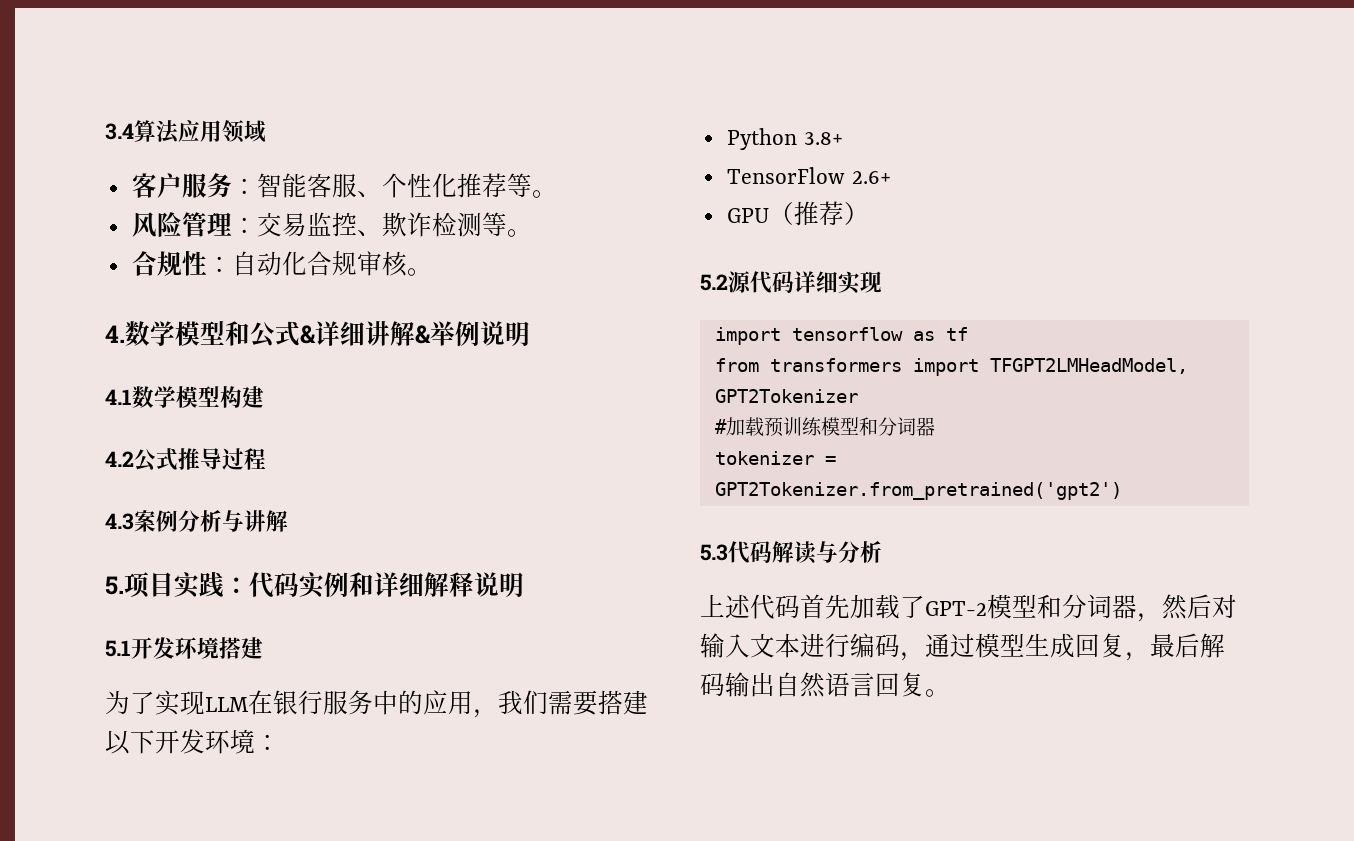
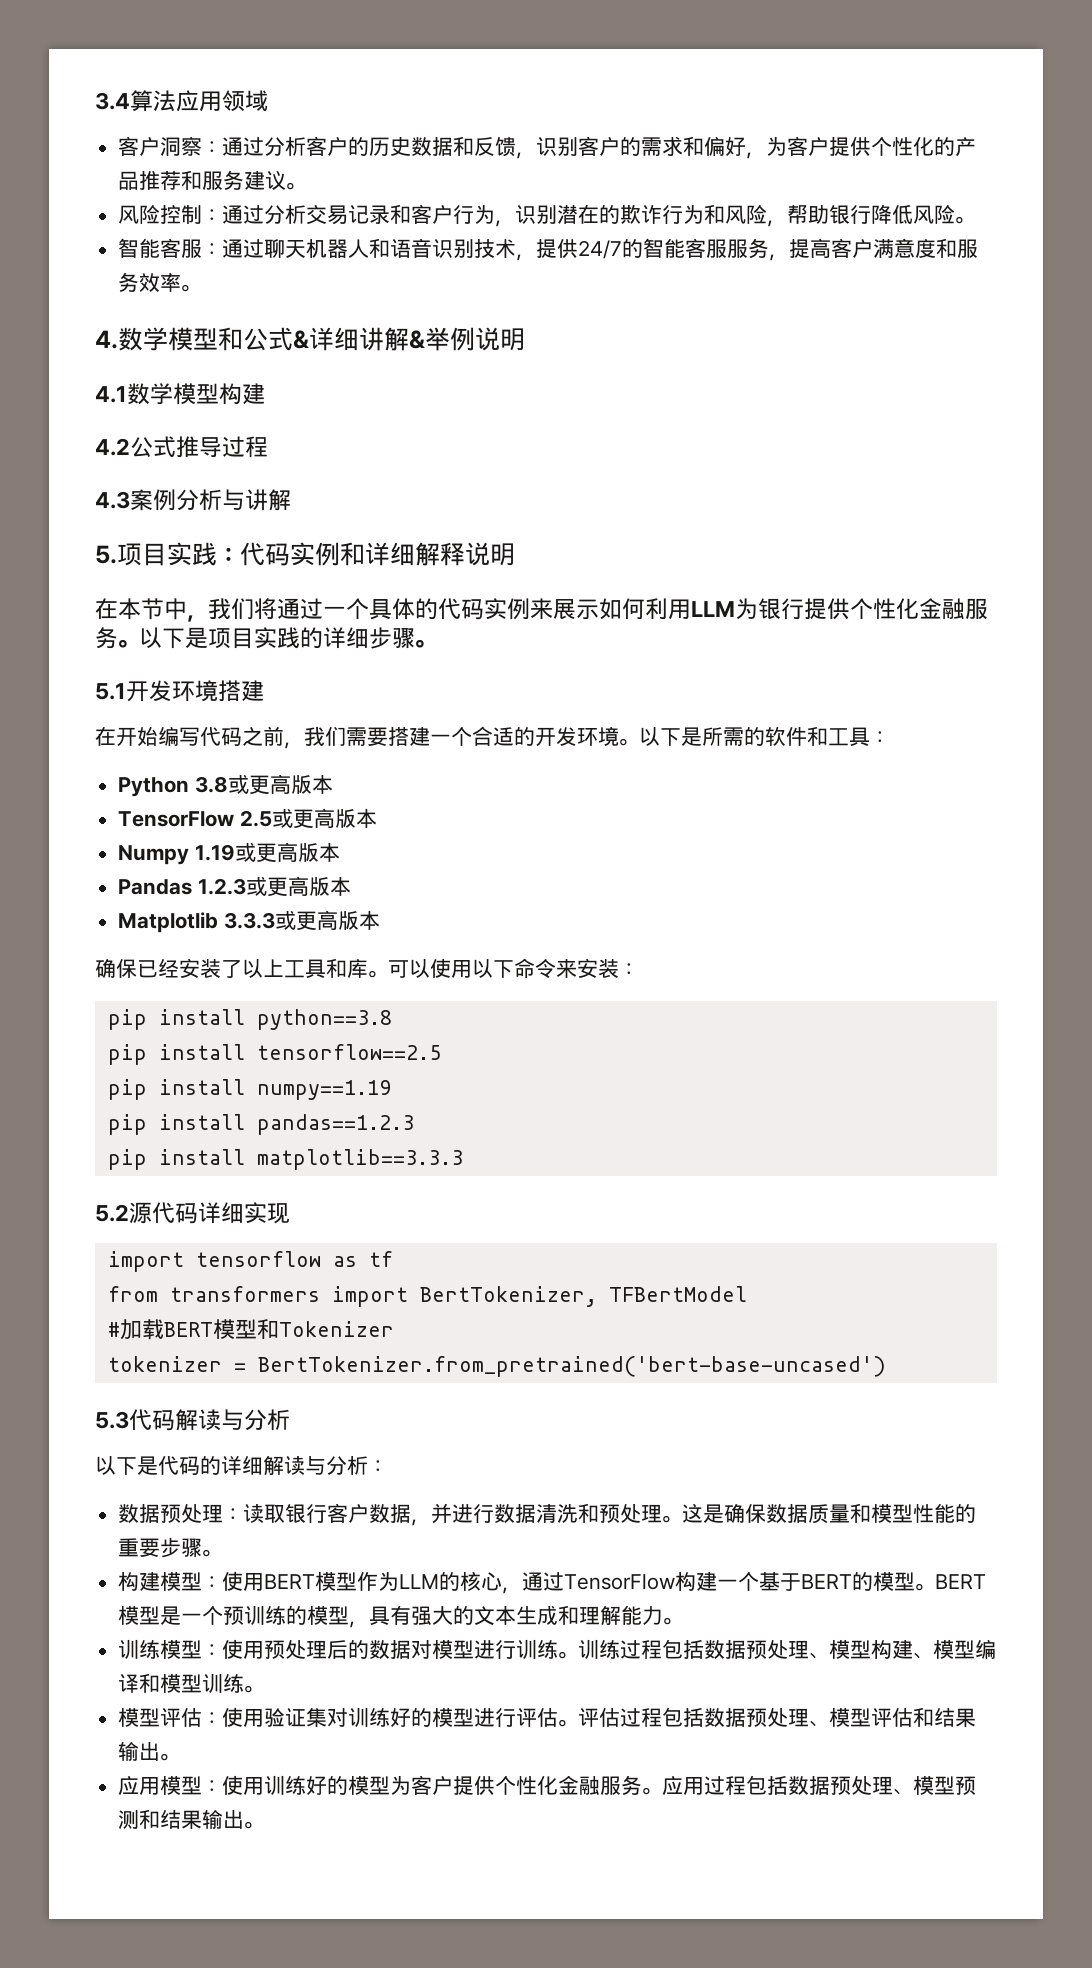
- 客户服务：智能客服、个性化推荐等。
- 风险管理：交易监控、欺诈检测等。
- 合规性：自动化合规审核。
+ 客户洞察：通过分析客户的历史数据和反馈，识别客户的需求和偏好，为客户提供个性化的产品推荐和服务建议。
+ 风险控制：通过分析交易记录和客户行为，识别潜在的欺诈行为和风险，帮助银行降低风险。
+ 智能客服：通过聊天机器人和语音识别技术，提供24/7的智能客服服务，提高客户满意度和服务效率。
+ 在本节中，我们将通过一个具体的代码实例来展示如何利用LLM为银行提供个性化金融服务。以下是项目实践的详细步骤。
  5.1开发环境搭建
- 为了实现LLM在银行服务中的应用，我们需要搭建以下开发环境：
- Python 3.8+
- TensorFlow 2.6+
- GPU（推荐）
+ 在开始编写代码之前，我们需要搭建一个合适的开发环境。以下是所需的软件和工具：
+ Python 3.8或更高版本
+ TensorFlow 2.5或更高版本
+ Numpy 1.19或更高版本
+ Pandas 1.2.3或更高版本
+ Matplotlib 3.3.3或更高版本
+ 确保已经安装了以上工具和库。可以使用以下命令来安装：
+ pip install python==3.8
+ pip install tensorflow==2.5
+ pip install numpy==1.19
+ pip install pandas==1.2.3
+ pip install matplotlib==3.3.3
- from transformers import TFGPT2LMHeadModel, GPT2Tokenizer
+ from transformers import BertTokenizer, TFBertModel
- #加载预训练模型和分词器
+ #加载BERT模型和Tokenizer
- tokenizer = GPT2Tokenizer.from_pretrained('gpt2')
+ tokenizer = BertTokenizer.from_pretrained('bert-base-uncased')
- 上述代码首先加载了GPT-2模型和分词器，然后对输入文本进行编码，通过模型生成回复，最后解码输出自然语言回复。
+ 以下是代码的详细解读与分析：
+ 数据预处理：读取银行客户数据，并进行数据清洗和预处理。这是确保数据质量和模型性能的重要步骤。
+ 构建模型：使用BERT模型作为LLM的核心，通过TensorFlow构建一个基于BERT的模型。BERT模型是一个预训练的模型，具有强大的文本生成和理解能力。
+ 训练模型：使用预处理后的数据对模型进行训练。训练过程包括数据预处理、模型构建、模型编译和模型训练。
+ 模型评估：使用验证集对训练好的模型进行评估。评估过程包括数据预处理、模型评估和结果输出。
+ 应用模型：使用训练好的模型为客户提供个性化金融服务。应用过程包括数据预处理、模型预测和结果输出。

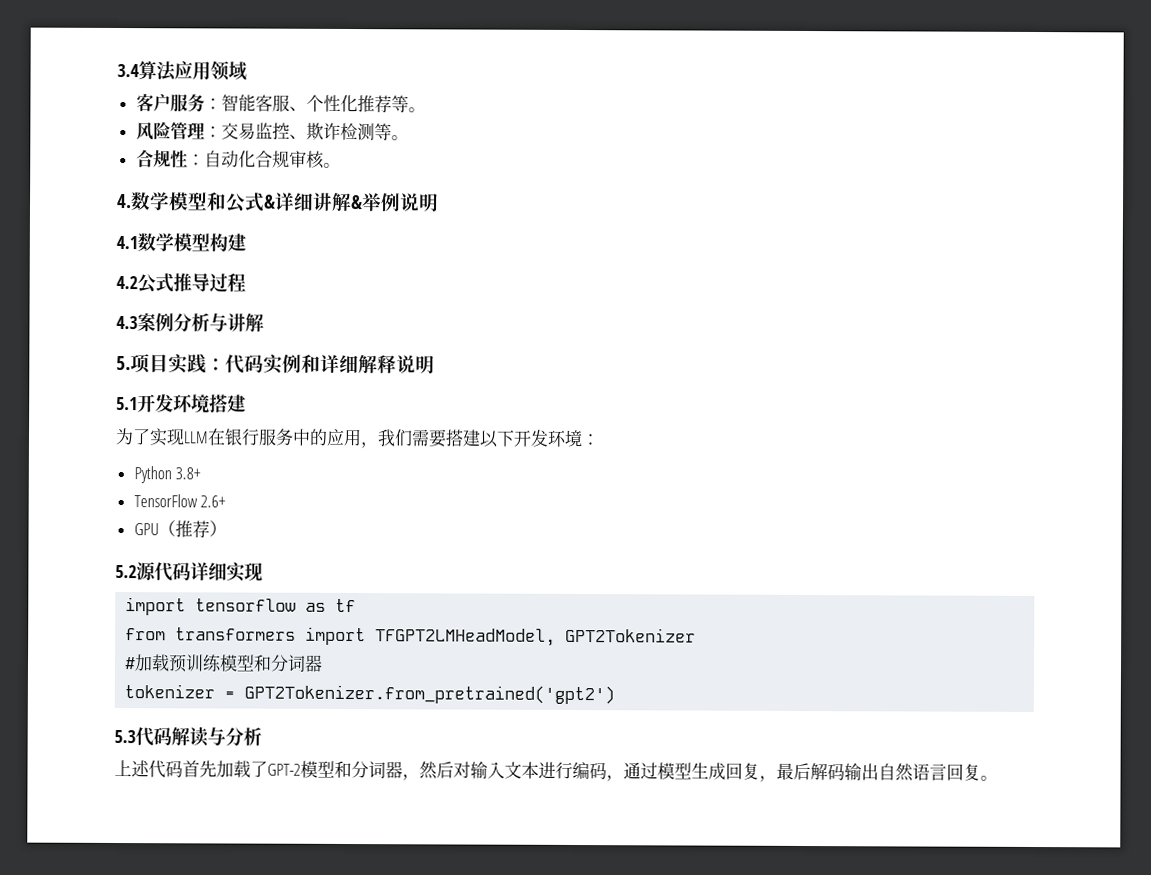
- 客户洞察：通过分析客户的历史数据和反馈，识别客户的需求和偏好，为客户提供个性化的产品推荐和服务建议。
- 风险控制：通过分析交易记录和客户行为，识别潜在的欺诈行为和风险，帮助银行降低风险。
- 智能客服：通过聊天机器人和语音识别技术，提供24/7的智能客服服务，提高客户满意度和服务效率。
+ 客户服务：智能客服、个性化推荐等。
+ 风险管理：交易监控、欺诈检测等。
+ 合规性：自动化合规审核。
- 在本节中，我们将通过一个具体的代码实例来展示如何利用LLM为银行提供个性化金融服务。以下是项目实践的详细步骤。
  5.1开发环境搭建
- 在开始编写代码之前，我们需要搭建一个合适的开发环境。以下是所需的软件和工具：
- Python 3.8或更高版本
- TensorFlow 2.5或更高版本
- Numpy 1.19或更高版本
- Pandas 1.2.3或更高版本
- Matplotlib 3.3.3或更高版本
- 确保已经安装了以上工具和库。可以使用以下命令来安装：
- pip install python==3.8
- pip install tensorflow==2.5
- pip install numpy==1.19
- pip install pandas==1.2.3
- pip install matplotlib==3.3.3
+ 为了实现LLM在银行服务中的应用，我们需要搭建以下开发环境：
+ Python 3.8+
+ TensorFlow 2.6+
+ GPU（推荐）
- from transformers import BertTokenizer, TFBertModel
+ from transformers import TFGPT2LMHeadModel, GPT2Tokenizer
- #加载BERT模型和Tokenizer
+ #加载预训练模型和分词器
- tokenizer = BertTokenizer.from_pretrained('bert-base-uncased')
+ tokenizer = GPT2Tokenizer.from_pretrained('gpt2')
- 以下是代码的详细解读与分析：
- 数据预处理：读取银行客户数据，并进行数据清洗和预处理。这是确保数据质量和模型性能的重要步骤。
- 构建模型：使用BERT模型作为LLM的核心，通过TensorFlow构建一个基于BERT的模型。BERT模型是一个预训练的模型，具有强大的文本生成和理解能力。
- 训练模型：使用预处理后的数据对模型进行训练。训练过程包括数据预处理、模型构建、模型编译和模型训练。
- 模型评估：使用验证集对训练好的模型进行评估。评估过程包括数据预处理、模型评估和结果输出。
- 应用模型：使用训练好的模型为客户提供个性化金融服务。应用过程包括数据预处理、模型预测和结果输出。
+ 上述代码首先加载了GPT-2模型和分词器，然后对输入文本进行编码，通过模型生成回复，最后解码输出自然语言回复。

